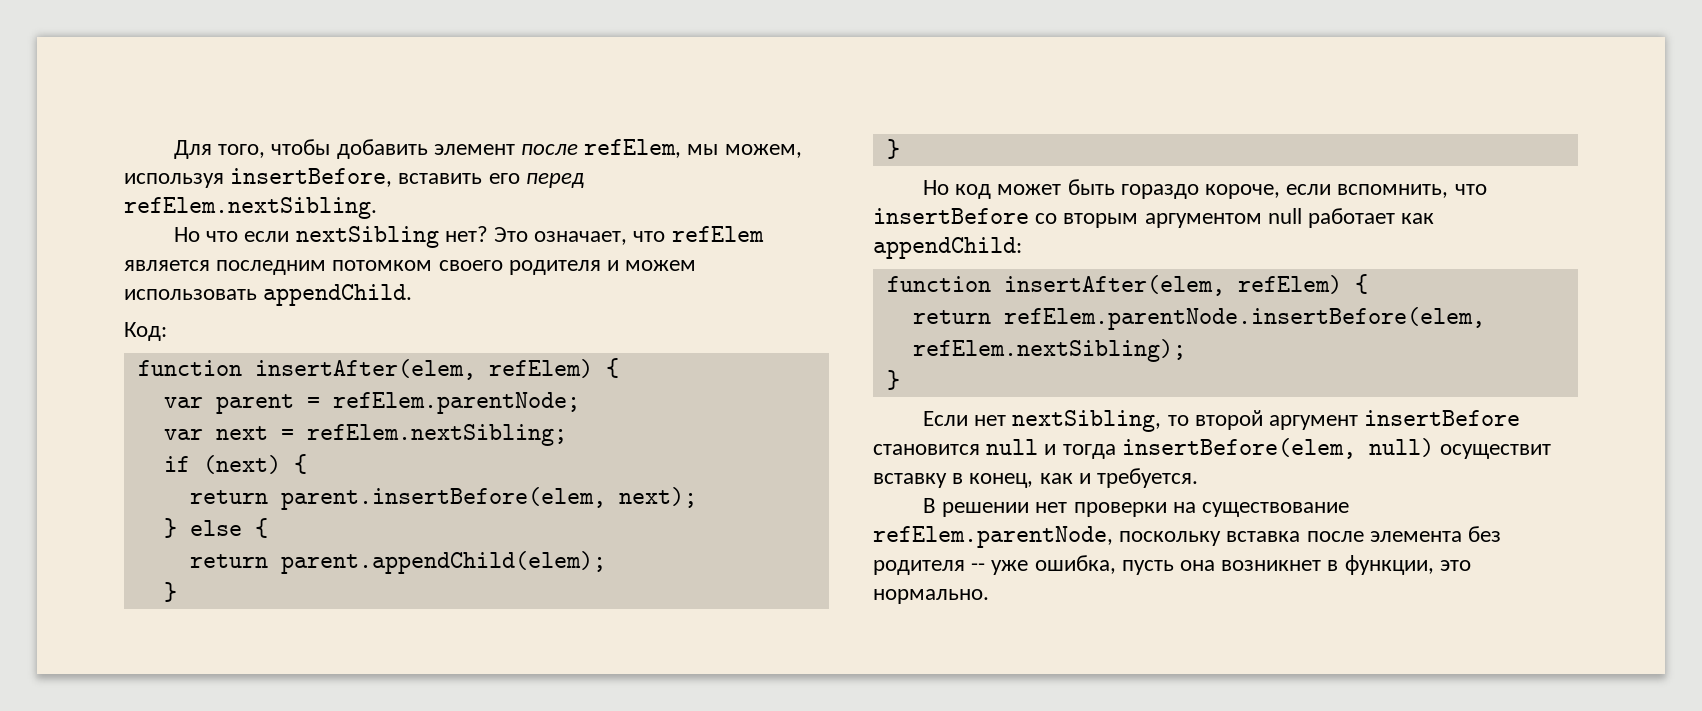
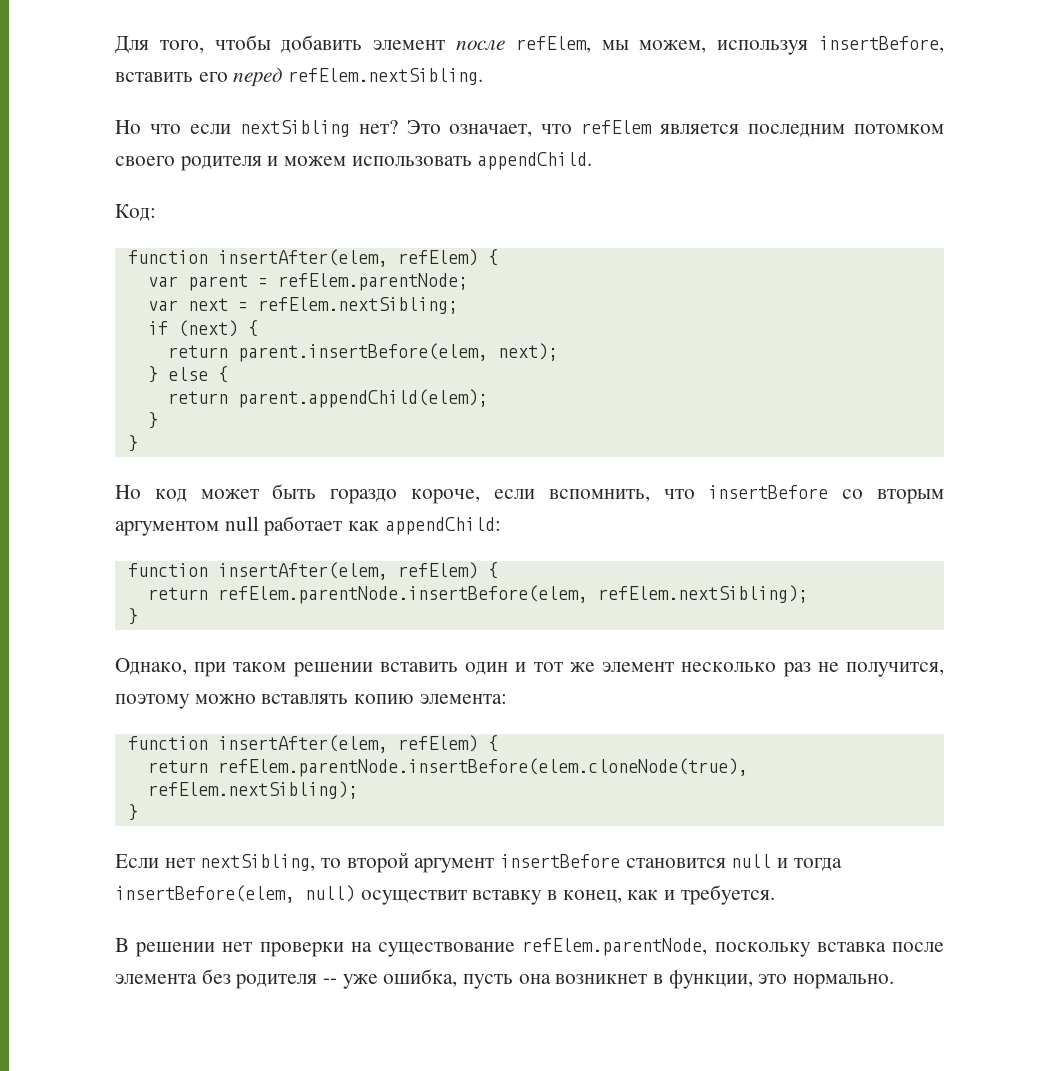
+ Однако, при таком решении вставить один и тот же элемент несколько раз не получится, поэтому можно вставлять копию элемента:
+ function insertAfter(elem, refElem) {
+ return refElem.parentNode.insertBefore(elem.cloneNode(true), refElem.nextSibling);
+ }

